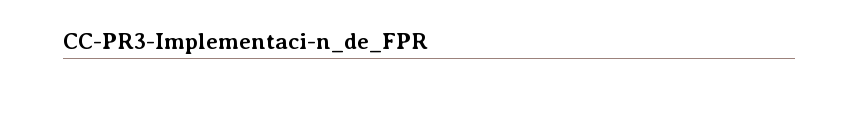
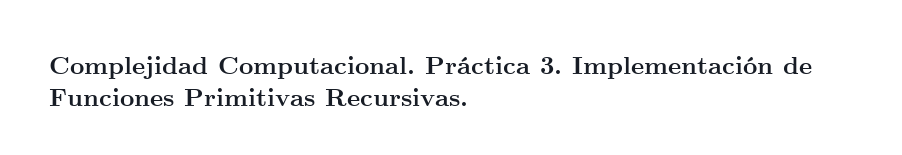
- CC-PR3-Implementaci-n_de_FPR
+ Complejidad Computacional. Práctica 3. Implementación de Funciones Primitivas Recursivas.

